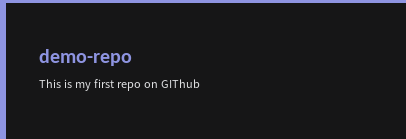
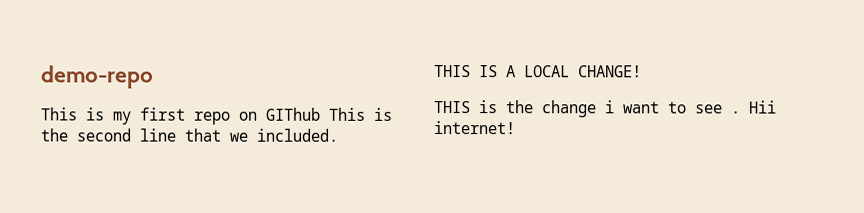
- This is my first repo on GIThub
+ This is my first repo on GIThub This is the second line that we included.
+ THIS IS A LOCAL CHANGE!
+ THIS is the change i want to see . Hii internet!

